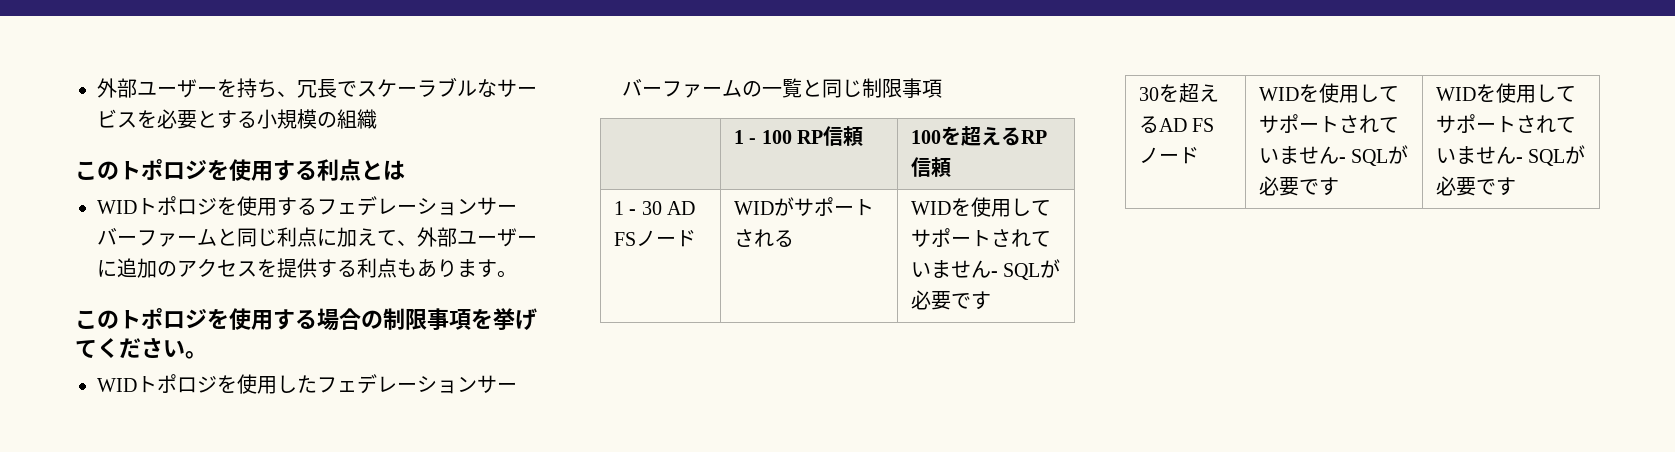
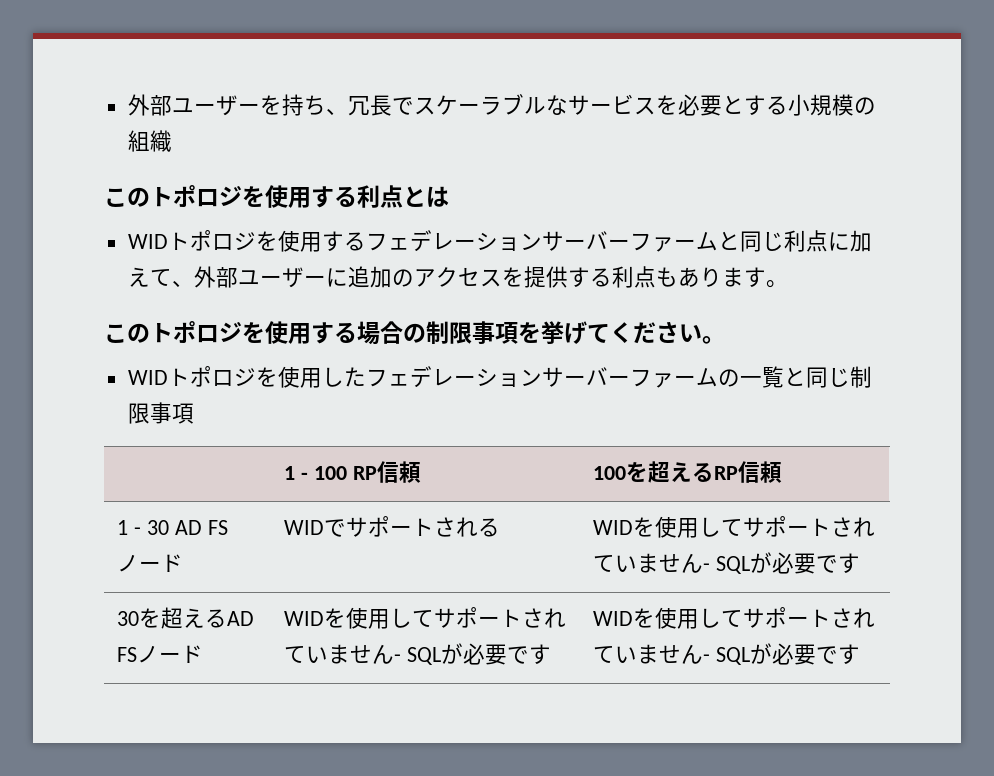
- 1 - 30 AD FSノード | WIDがサポートされる | WIDを使用してサポートされていません- SQLが必要です
+ 1 - 30 AD FSノード | WIDでサポートされる | WIDを使用してサポートされていません- SQLが必要です

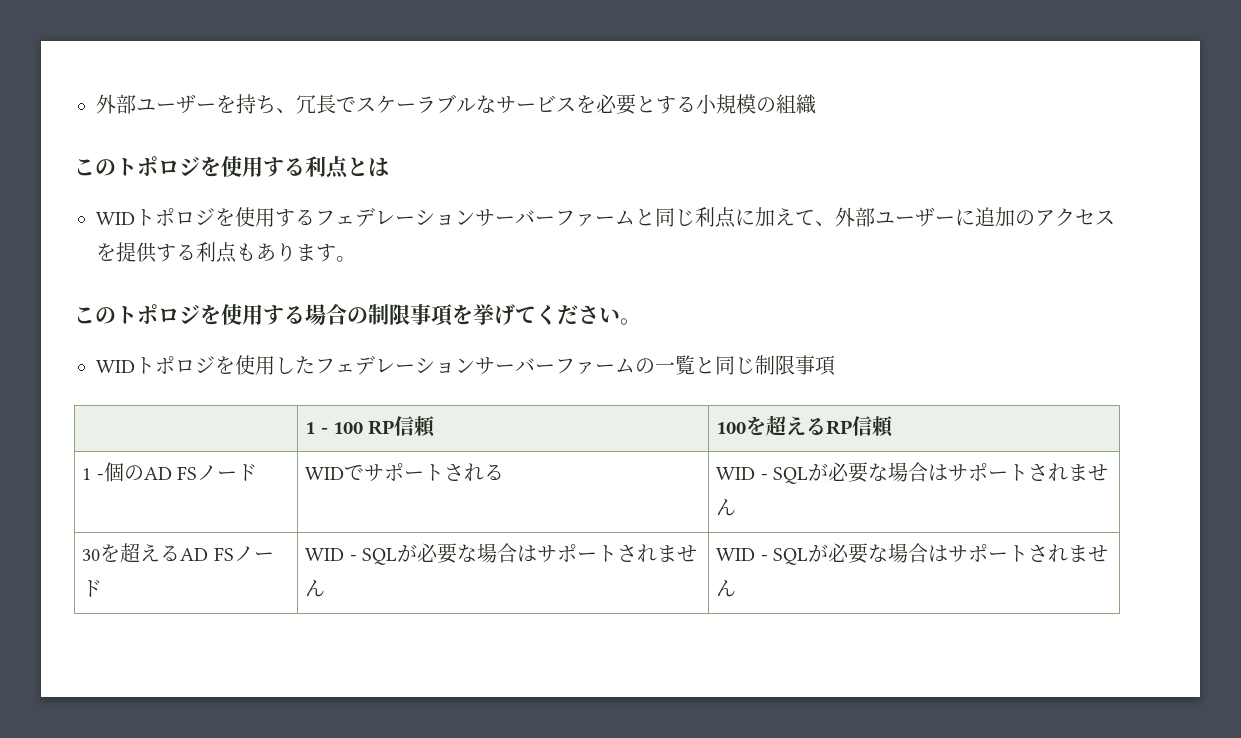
- 1 - 30 AD FSノード | WIDでサポートされる | WIDを使用してサポートされていません- SQLが必要です
+ 1 -個のAD FSノード | WIDでサポートされる | WID - SQLが必要な場合はサポートされません
- 30を超えるAD FSノード | WIDを使用してサポートされていません- SQLが必要です | WIDを使用してサポートされていません- SQLが必要です
+ 30を超えるAD FSノード | WID - SQLが必要な場合はサポートされません | WID - SQLが必要な場合はサポートされません

